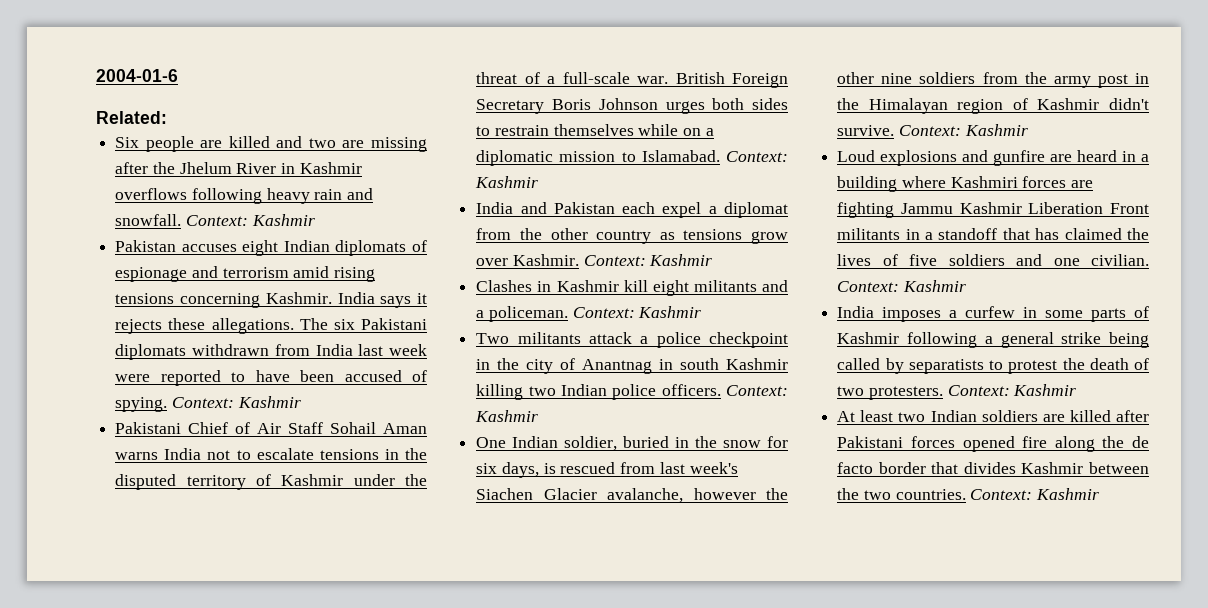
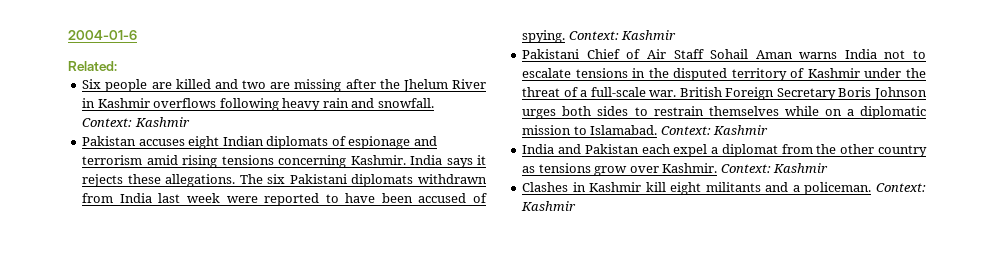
- Two militants attack a police checkpoint in the city of Anantnag in south Kashmir killing two Indian police officers. Context: Kashmir
- One Indian soldier, buried in the snow for six days, is rescued from last week's Siachen Glacier avalanche, however the other nine soldiers from the army post in the Himalayan region of Kashmir didn't survive. Context: Kashmir
- Loud explosions and gunfire are heard in a building where Kashmiri forces are fighting Jammu Kashmir Liberation Front militants in a standoff that has claimed the lives of five soldiers and one civilian. Context: Kashmir
- India imposes a curfew in some parts of Kashmir following a general strike being called by separatists to protest the death of two protesters. Context: Kashmir
- At least two Indian soldiers are killed after Pakistani forces opened fire along the de facto border that divides Kashmir between the two countries. Context: Kashmir

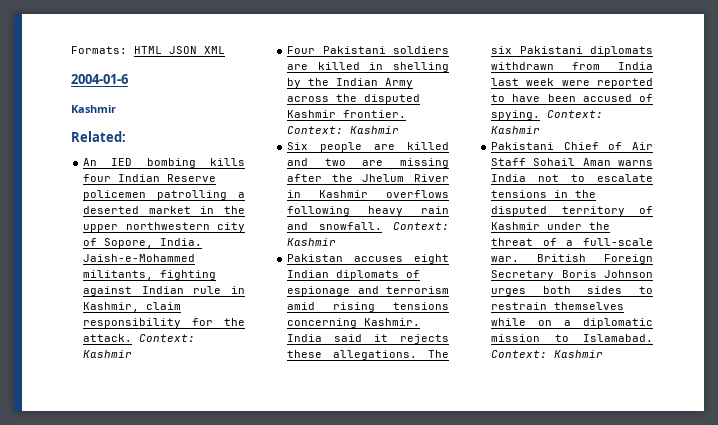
+ Formats: HTML JSON XML
  2004-01-6
+ Kashmir
+ An IED bombing kills four Indian Reserve policemen patrolling a deserted market in the upper northwestern city of Sopore, India. Jaish-e-Mohammed militants, fighting against Indian rule in Kashmir, claim responsibility for the attack. Context: Kashmir
+ Four Pakistani soldiers are killed in shelling by the Indian Army across the disputed Kashmir frontier. Context: Kashmir
- India says it rejects these allegations.
+ India said it rejects these allegations.
- India and Pakistan each expel a diplomat from the other country as tensions grow over Kashmir. Context: Kashmir
- Clashes in Kashmir kill eight militants and a policeman. Context: Kashmir

